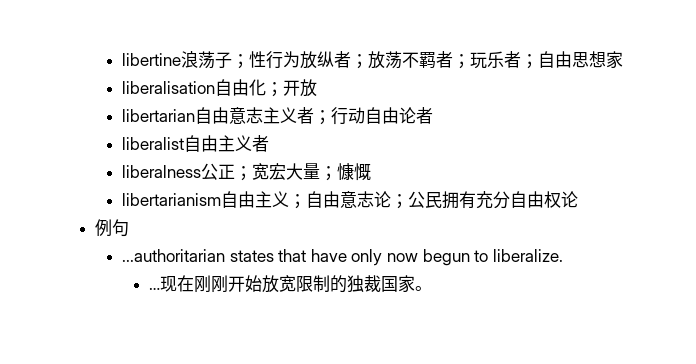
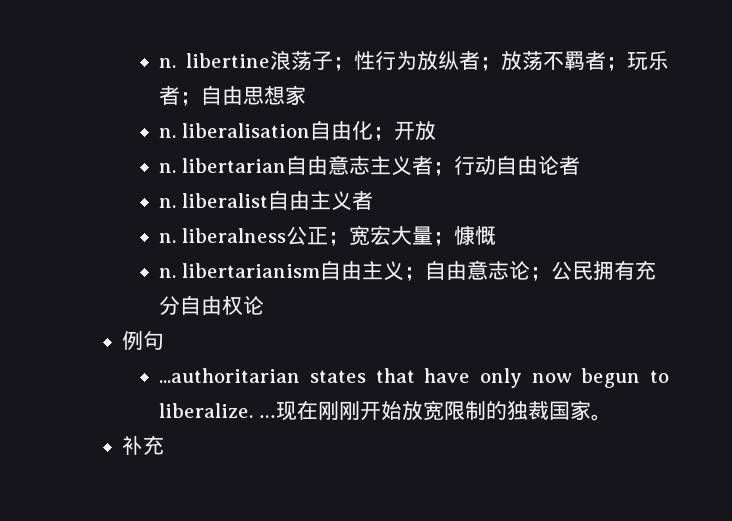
- libertine浪荡子；性行为放纵者；放荡不羁者；玩乐者；自由思想家
+ n. libertine浪荡子；性行为放纵者；放荡不羁者；玩乐者；自由思想家
- liberalisation自由化；开放
+ n. liberalisation自由化；开放
- libertarian自由意志主义者；行动自由论者
+ n. libertarian自由意志主义者；行动自由论者
- liberalist自由主义者
+ n. liberalist自由主义者
- liberalness公正；宽宏大量；慷慨
+ n. liberalness公正；宽宏大量；慷慨
- libertarianism自由主义；自由意志论；公民拥有充分自由权论
+ n. libertarianism自由主义；自由意志论；公民拥有充分自由权论
- ...authoritarian states that have only now begun to liberalize.
- …
+ ...authoritarian states that have only now begun to liberalize. …
+ 补充

